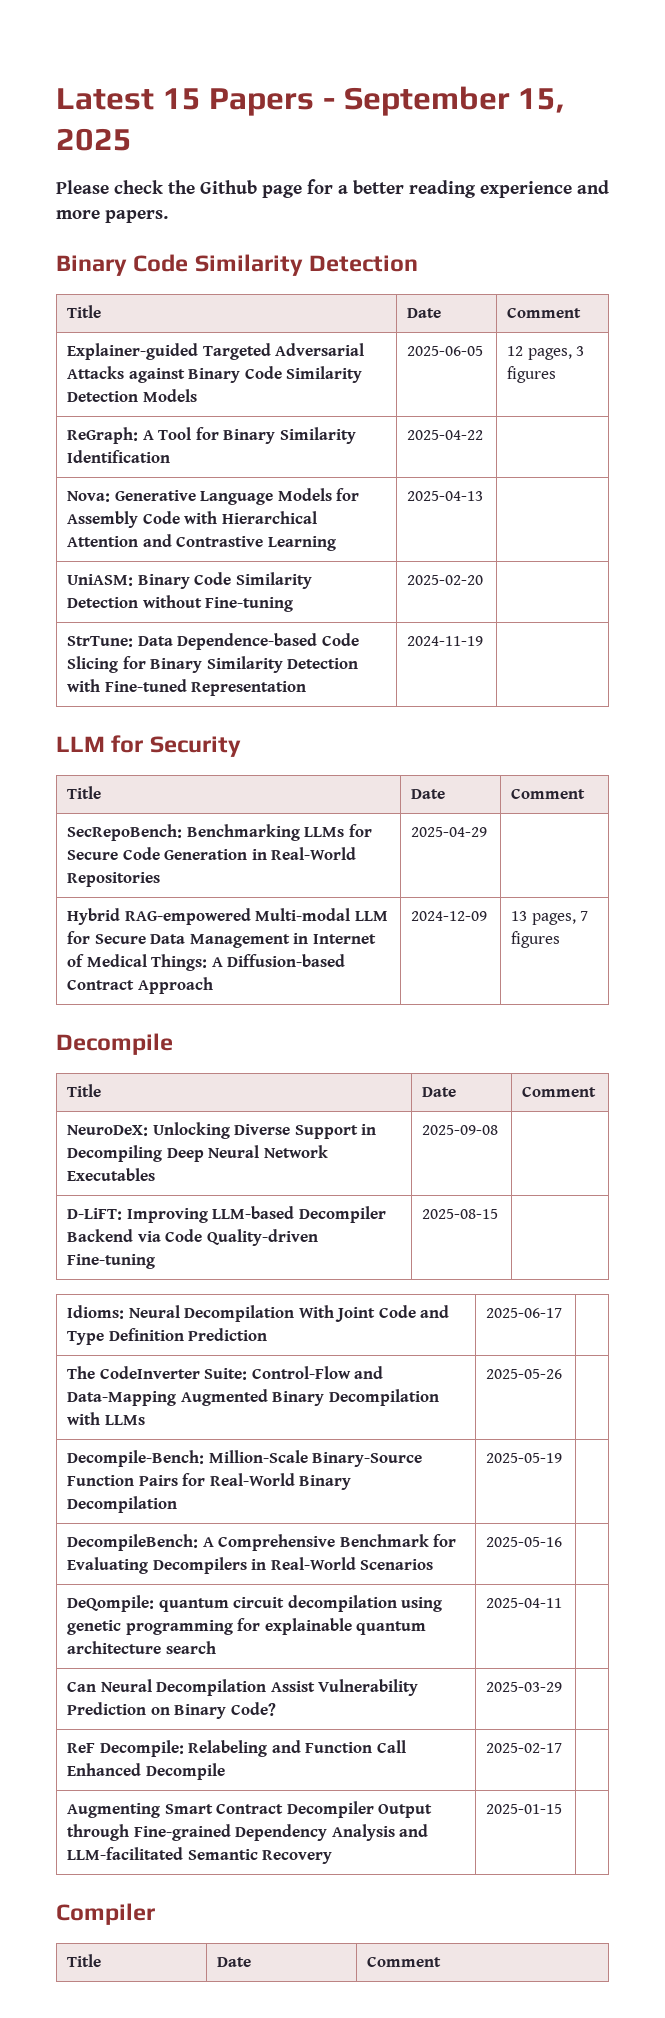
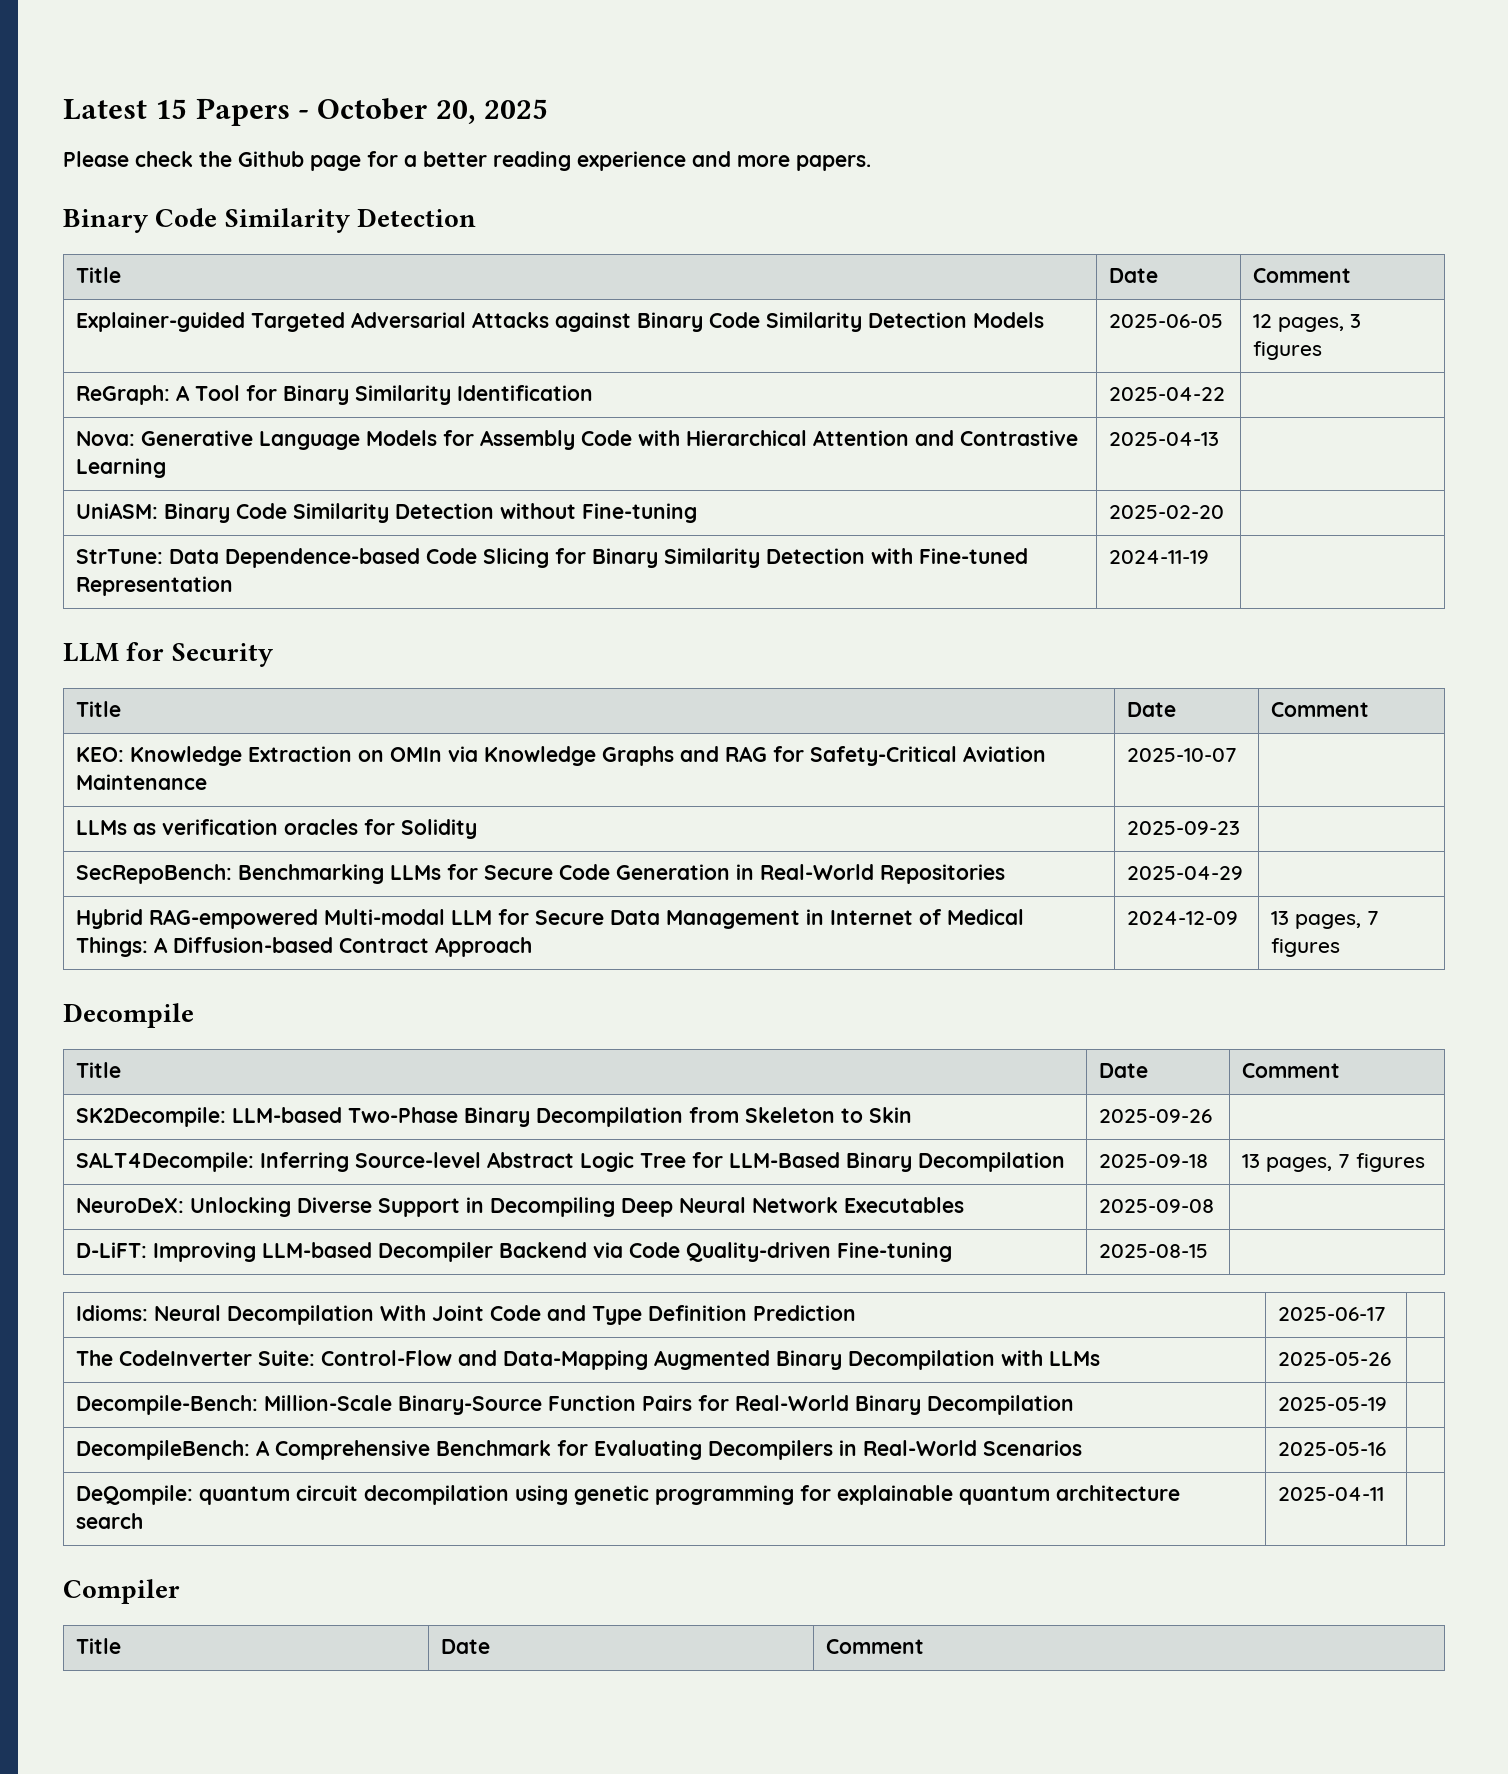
- Latest 15 Papers - September 15, 2025
+ Latest 15 Papers - October 20, 2025
+ KEO: Knowledge Extraction on OMIn via Knowledge Graphs and RAG for Safety-Critical Aviation Maintenance | 2025-10-07 |
+ LLMs as verification oracles for Solidity | 2025-09-23 |
+ SK2Decompile: LLM-based Two-Phase Binary Decompilation from Skeleton to Skin | 2025-09-26 |
+ SALT4Decompile: Inferring Source-level Abstract Logic Tree for LLM-Based Binary Decompilation | 2025-09-18 | 13 pages, 7 figures
- Can Neural Decompilation Assist Vulnerability Prediction on Binary Code? | 2025-03-29 |
- ReF Decompile: Relabeling and Function Call Enhanced Decompile | 2025-02-17 |
- Augmenting Smart Contract Decompiler Output through Fine-grained Dependency Analysis and LLM-facilitated Semantic Recovery | 2025-01-15 |

